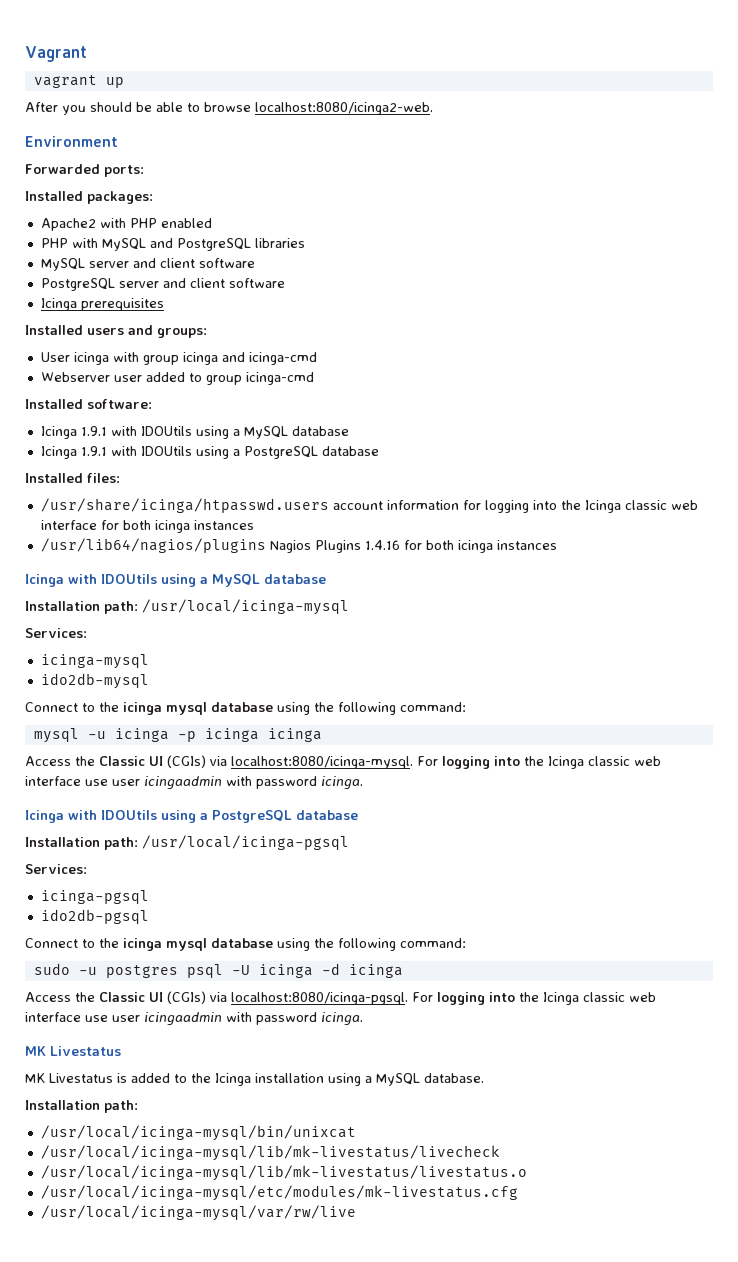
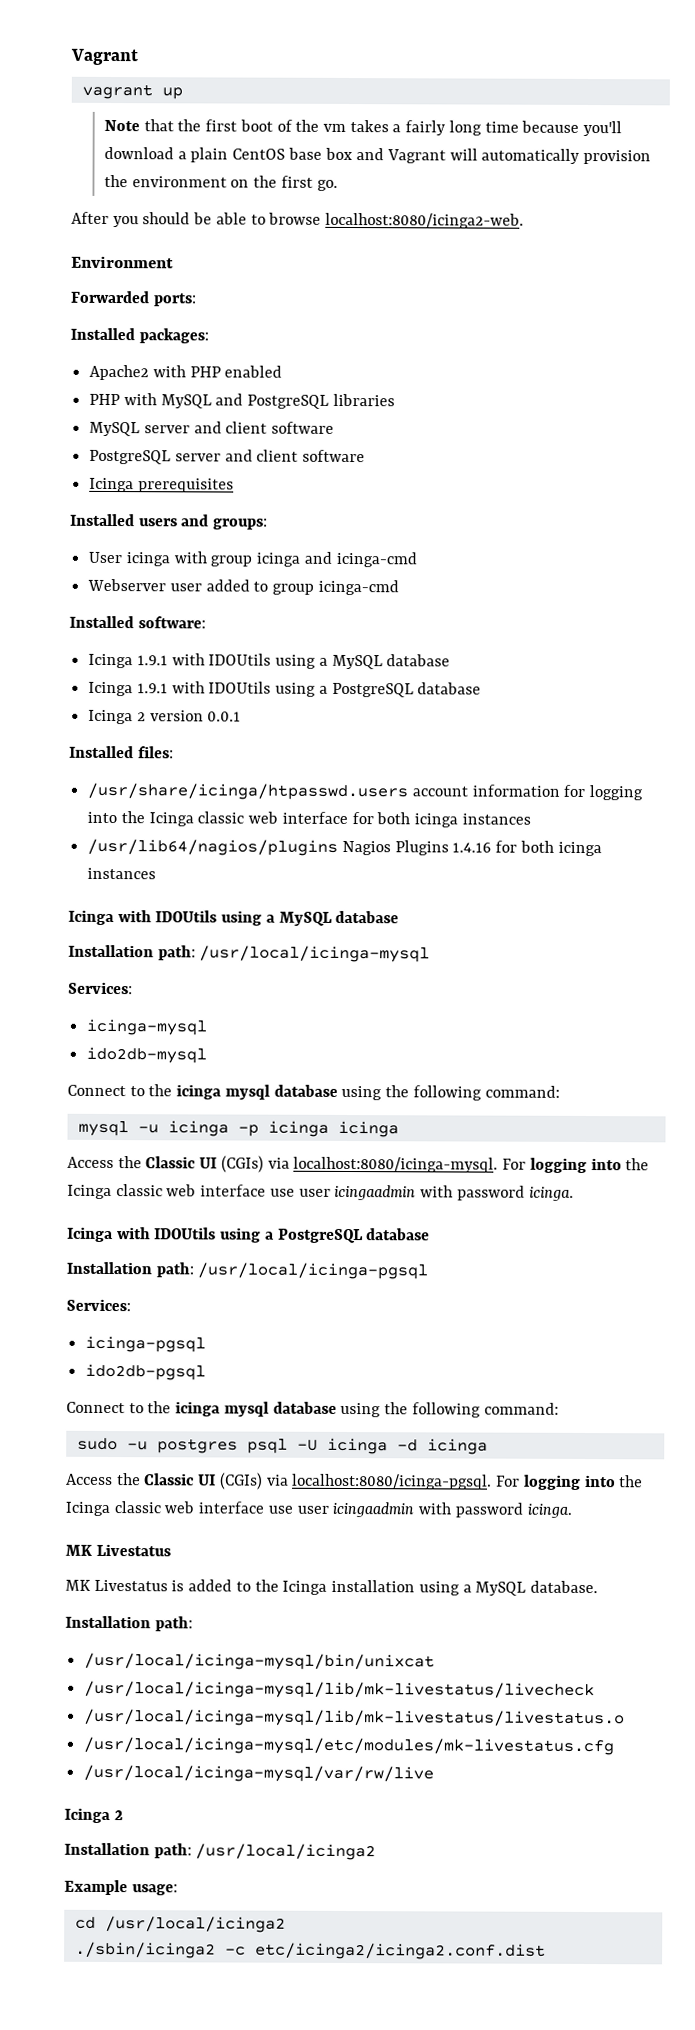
+ Note that the first boot of the vm takes a fairly long time because you'll download a plain CentOS base box and Vagrant will automatically provision the environment on the first go.
+ Icinga 2 version 0.0.1
  /usr/local/icinga-mysql/var/rw/live
+ Icinga 2
+ Installation path: /usr/local/icinga2
+ Example usage:
+ cd /usr/local/icinga2
+ ./sbin/icinga2 -c etc/icinga2/icinga2.conf.dist

